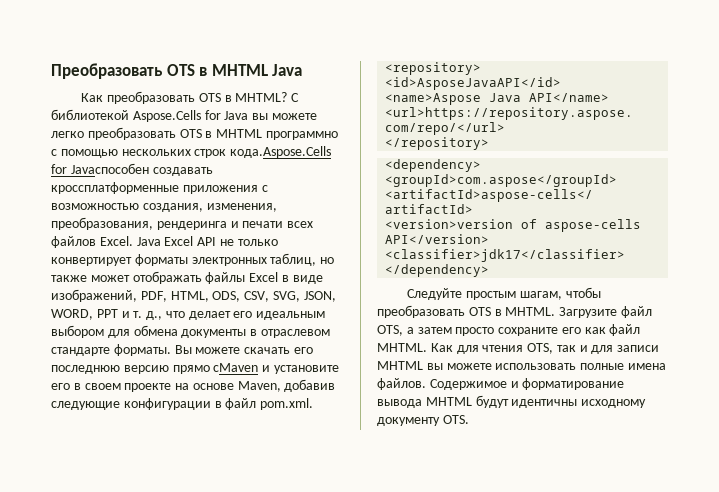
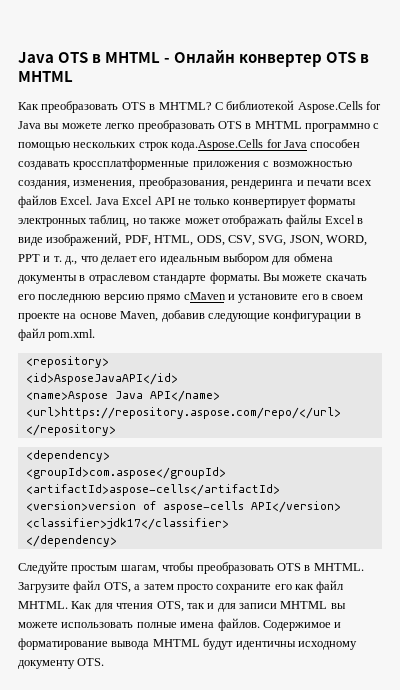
- Преобразовать OTS в MHTML Java
+ Java OTS в MHTML - Онлайн конвертер OTS в MHTML
- С библиотекой Aspose.Cells for Java вы можете легко преобразовать OTS в MHTML программно с помощью нескольких строк кода.Aspose.Cells for Javaспособен создавать кроссплатформенные приложения с возможностью создания, изменения, преобразования, рендеринга и печати всех файлов Excel.
+ С библиотекой Aspose.Cells for Java вы можете легко преобразовать OTS в MHTML программно с помощью нескольких строк кода.Aspose.Cells for Java способен создавать кроссплатформенные приложения с возможностью создания, изменения, преобразования, рендеринга и печати всех файлов Excel.

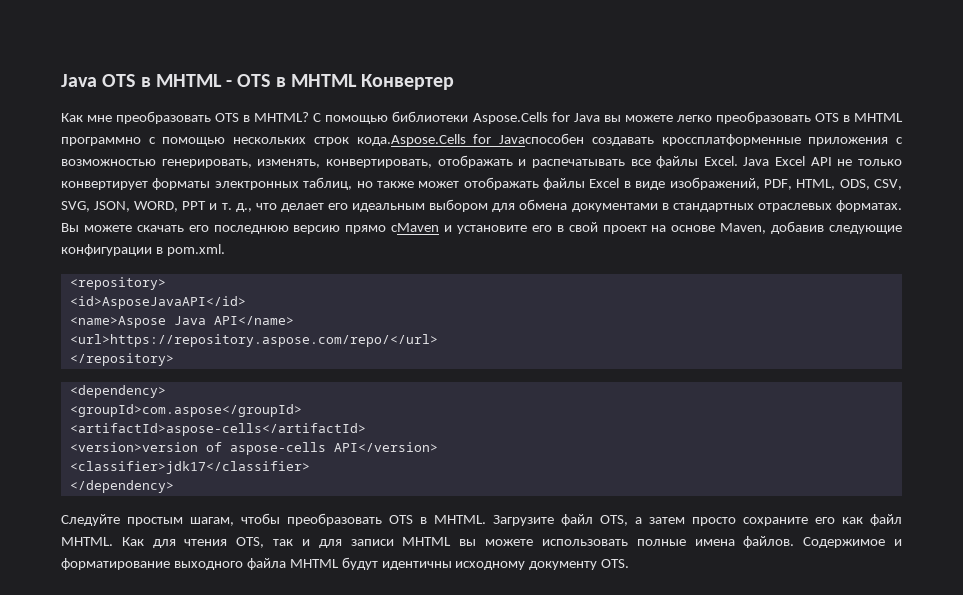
- Java OTS в MHTML - Онлайн конвертер OTS в MHTML
- Как преобразовать OTS в MHTML?
+ Java OTS в MHTML - OTS в MHTML Конвертер
+ Как мне преобразовать OTS в MHTML?
- С библиотекой Aspose.Cells for Java вы можете легко преобразовать OTS в MHTML программно с помощью нескольких строк кода.Aspose.Cells for Java способен создавать кроссплатформенные приложения с возможностью создания, изменения, преобразования, рендеринга и печати всех файлов Excel.
+ С помощью библиотеки Aspose.Cells for Java вы можете легко преобразовать OTS в MHTML программно с помощью нескольких строк кода.Aspose.Cells for Javaспособен создавать кроссплатформенные приложения с возможностью генерировать, изменять, конвертировать, отображать и распечатывать все файлы Excel.
- Java Excel API не только конвертирует форматы электронных таблиц, но также может отображать файлы Excel в виде изображений, PDF, HTML, ODS, CSV, SVG, JSON, WORD, PPT и т. д., что делает его идеальным выбором для обмена документы в отраслевом стандарте форматы.
+ Java Excel API не только конвертирует форматы электронных таблиц, но также может отображать файлы Excel в виде изображений, PDF, HTML, ODS, CSV, SVG, JSON, WORD, PPT и т. д., что делает его идеальным выбором для обмена документами в стандартных отраслевых форматах.
- Вы можете скачать его последнюю версию прямо сMaven и установите его в своем проекте на основе Maven, добавив следующие конфигурации в файл pom.xml.
+ Вы можете скачать его последнюю версию прямо сMaven и установите его в свой проект на основе Maven, добавив следующие конфигурации в pom.xml.
- Содержимое и форматирование вывода MHTML будут идентичны исходному документу OTS.
+ Содержимое и форматирование выходного файла MHTML будут идентичны исходному документу OTS.

